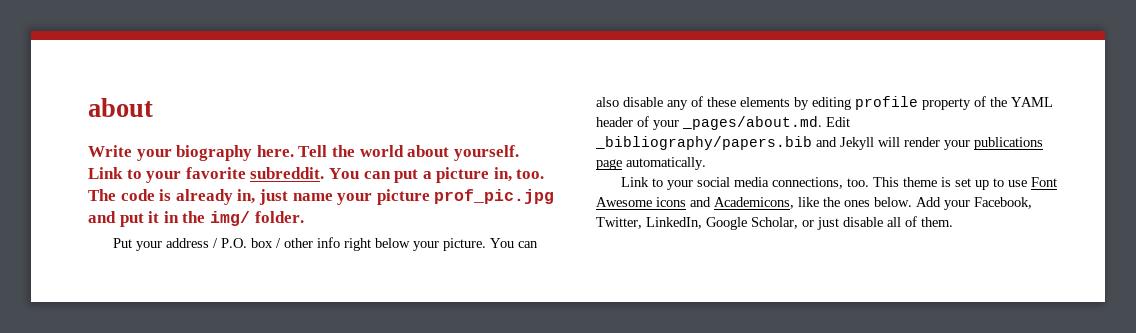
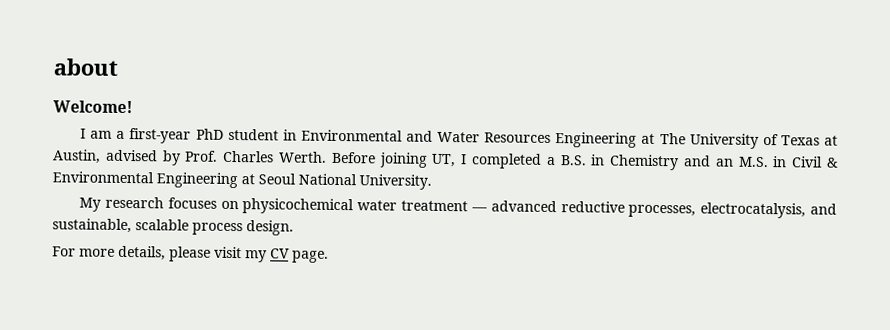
- Write your biography here. Tell the world about yourself. Link to your favorite subreddit. You can put a picture in, too. The code is already in, just name your picture prof_pic.jpg and put it in the img/ folder.
- Put your address / P.O. box / other info right below your picture. You can also disable any of these elements by editing profile property of the YAML header of your _pages/about.md. Edit _bibliography/papers.bib and Jekyll will render your publications page automatically.
- Link to your social media connections, too. This theme is set up to use Font Awesome icons and Academicons, like the ones below. Add your Facebook, Twitter, LinkedIn, Google Scholar, or just disable all of them.
+ Welcome!
+ I am a first-year PhD student in Environmental and Water Resources Engineering at The University of Texas at Austin, advised by Prof. Charles Werth. Before joining UT, I completed a B.S. in Chemistry and an M.S. in Civil & Environmental Engineering at Seoul National University.
+ My research focuses on physicochemical water treatment — advanced reductive processes, electrocatalysis, and sustainable, scalable process design.
+ For more details, please visit my CV page.

